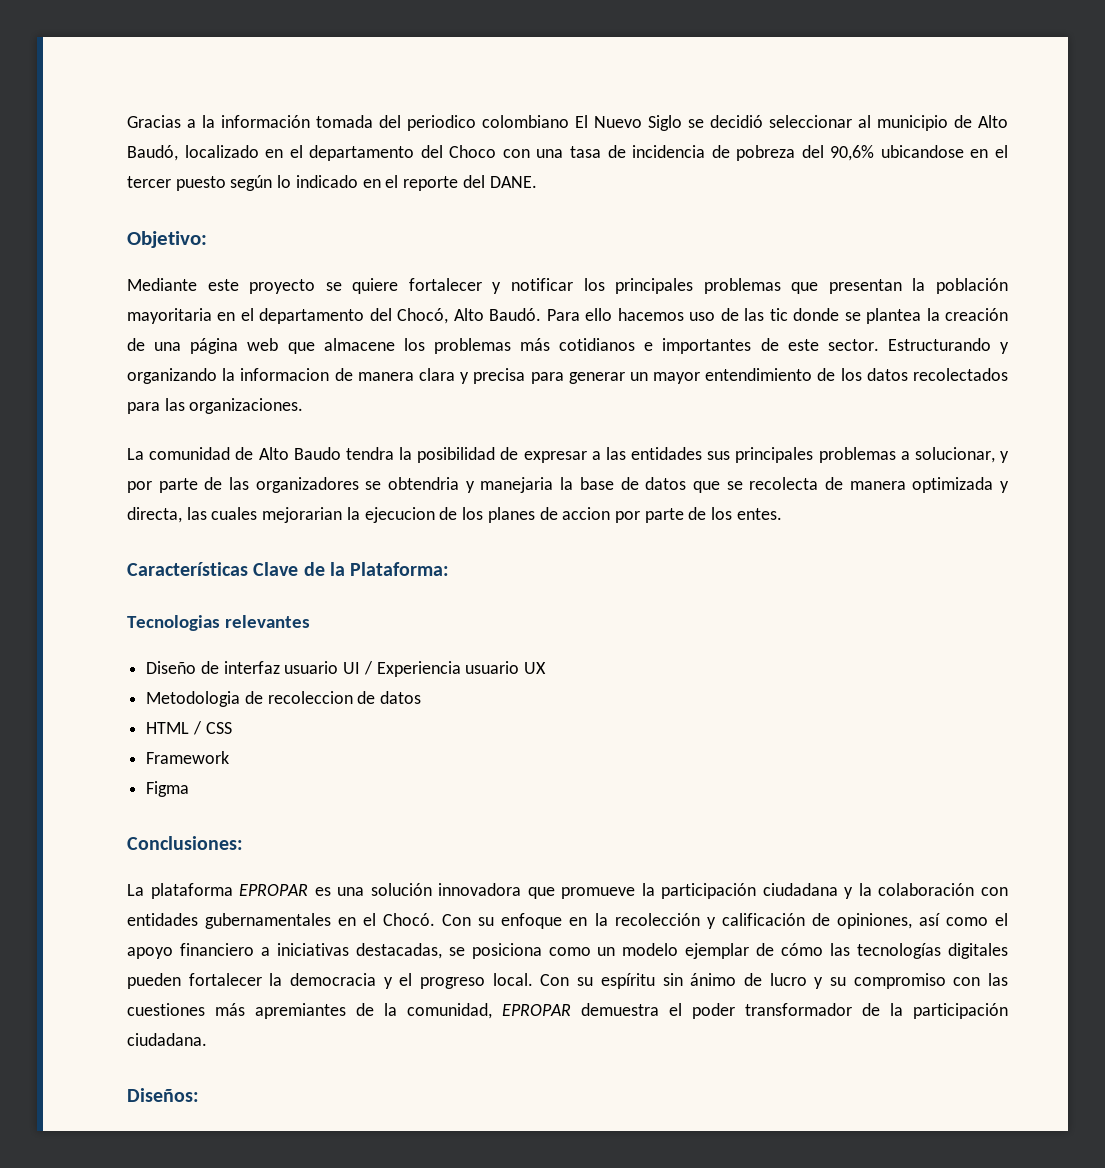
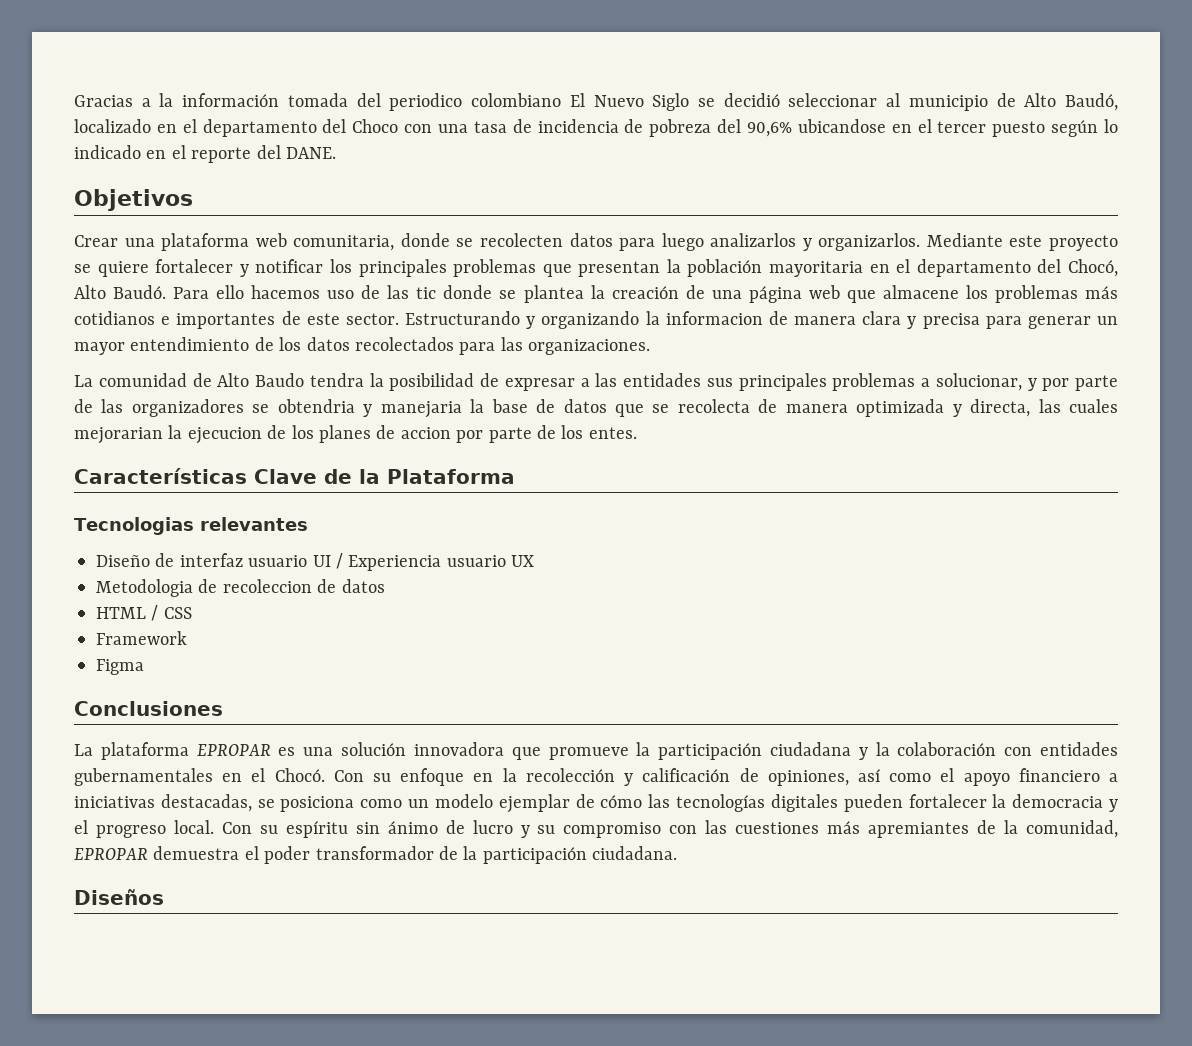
- Objetivo:
- Mediante este proyecto se quiere fortalecer y notificar los principales problemas que presentan la población mayoritaria en el departamento del Chocó, Alto Baudó.
+ Objetivos
+ Crear una plataforma web comunitaria, donde se recolecten datos para luego analizarlos y organizarlos. Mediante este proyecto se quiere fortalecer y notificar los principales problemas que presentan la población mayoritaria en el departamento del Chocó, Alto Baudó.
- Características Clave de la Plataforma:
+ Características Clave de la Plataforma
- Conclusiones:
+ Conclusiones
- Diseños:
+ Diseños

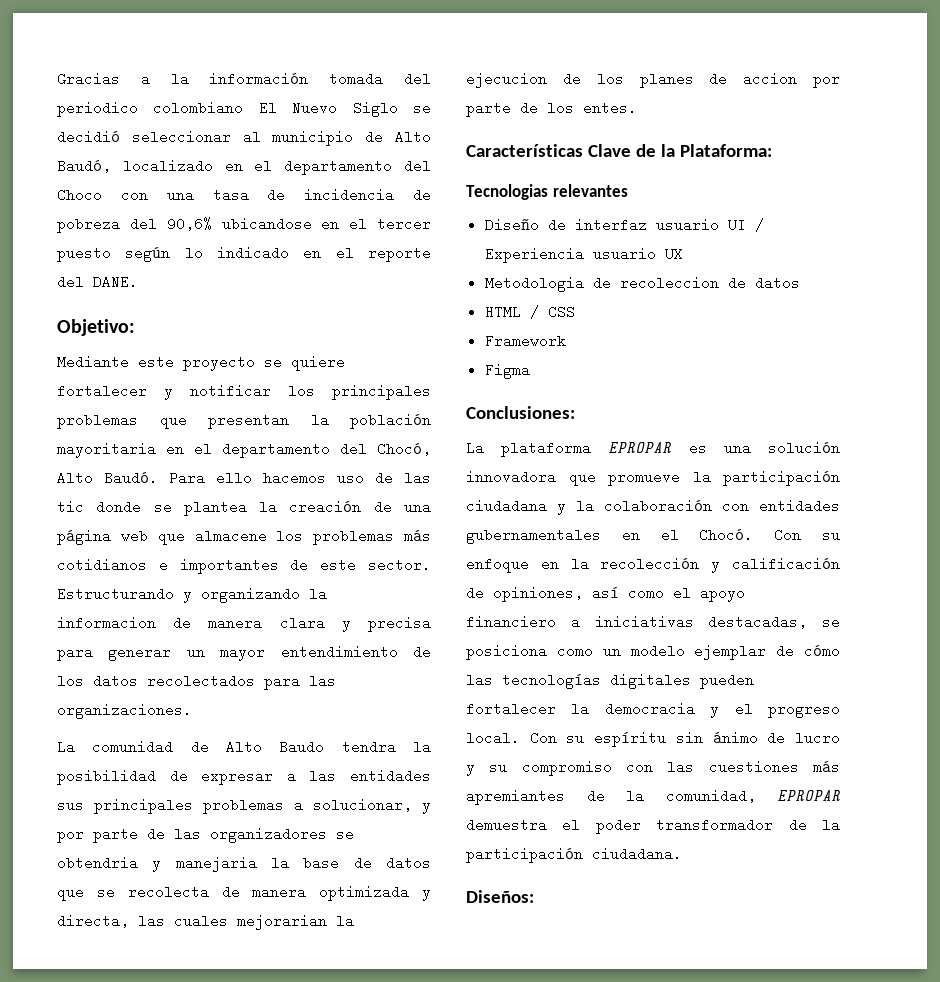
- Objetivos
- Crear una plataforma web comunitaria, donde se recolecten datos para luego analizarlos y organizarlos. Mediante este proyecto se quiere fortalecer y notificar los principales problemas que presentan la población mayoritaria en el departamento del Chocó, Alto Baudó.
+ Objetivo:
+ Mediante este proyecto se quiere fortalecer y notificar los principales problemas que presentan la población mayoritaria en el departamento del Chocó, Alto Baudó.
- Características Clave de la Plataforma
+ Características Clave de la Plataforma:
- Conclusiones
+ Conclusiones:
- Diseños
+ Diseños:

